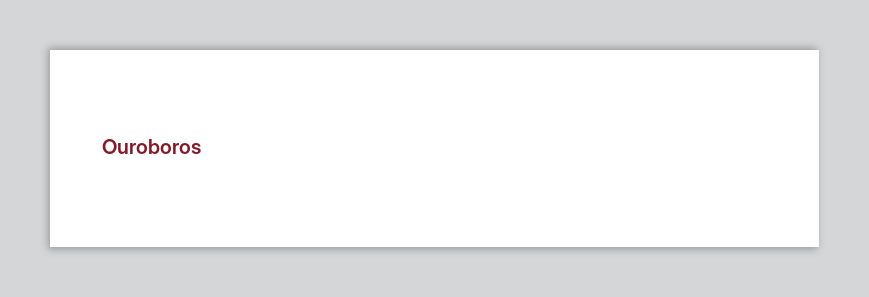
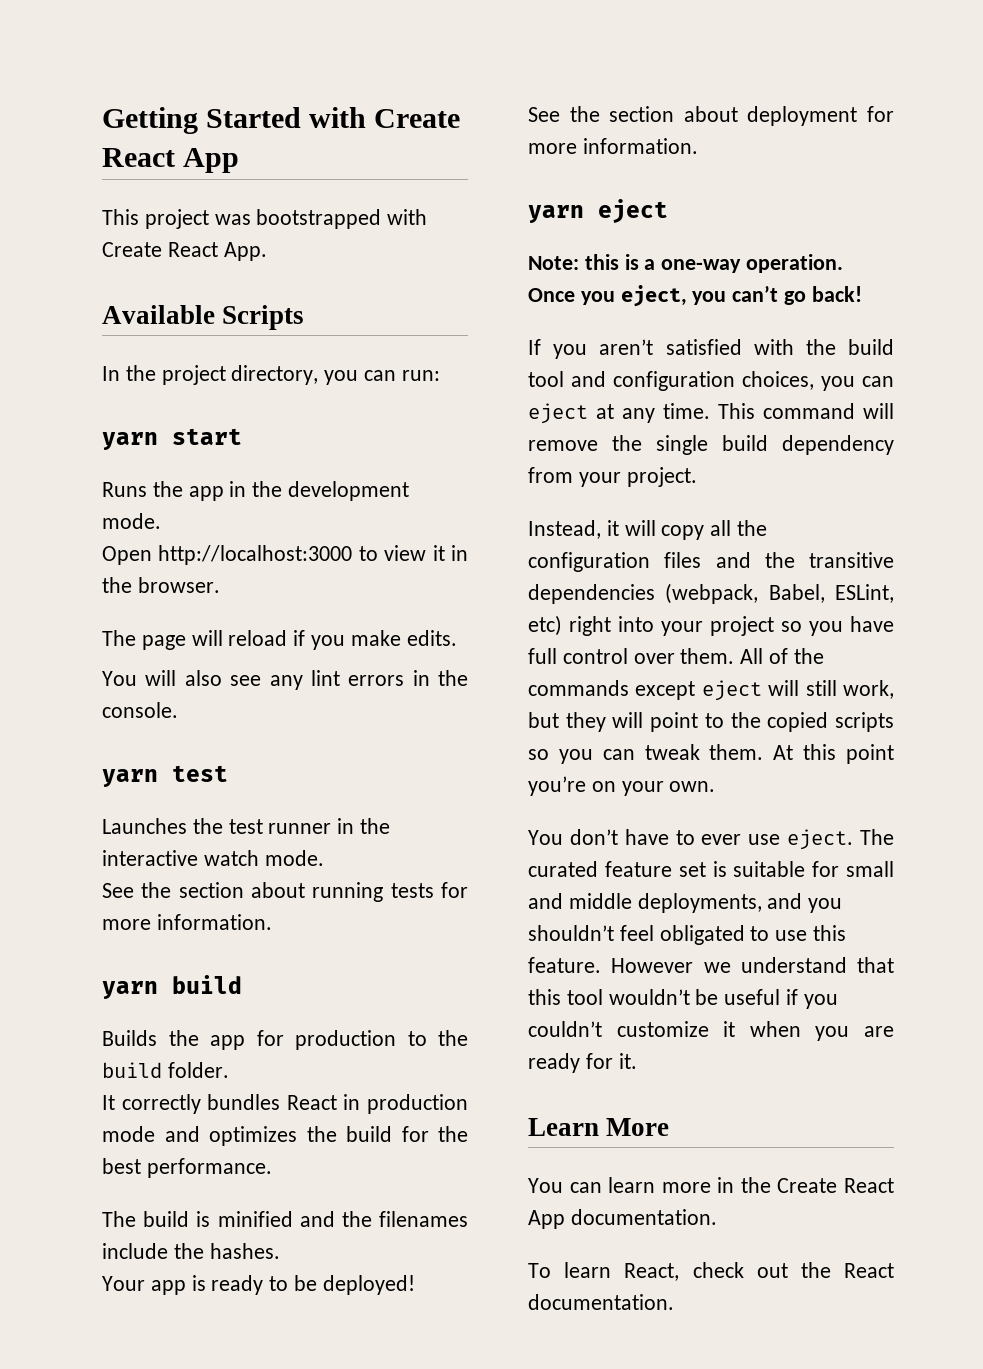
- Ouroboros
+ Getting Started with Create React App
+ This project was bootstrapped with Create React App.
+ Available Scripts
+ In the project directory, you can run:
+ yarn start
+ Runs the app in the development mode.
+ Open http://localhost:3000 to view it in the browser.
+ The page will reload if you make edits.
+ You will also see any lint errors in the console.
+ yarn test
+ Launches the test runner in the interactive watch mode.
+ See the section about running tests for more information.
+ yarn build
+ Builds the app for production to the build folder.
+ It correctly bundles React in production mode and optimizes the build for the best performance.
+ The build is minified and the filenames include the hashes.
+ Your app is ready to be deployed!
+ See the section about deployment for more information.
+ yarn eject
+ Note: this is a one-way operation. Once you eject, you can’t go back!
+ If you aren’t satisfied with the build tool and configuration choices, you can eject at any time. This command will remove the single build dependency from your project.
+ Instead, it will copy all the configuration files and the transitive dependencies (webpack, Babel, ESLint, etc) right into your project so you have full control over them. All of the commands except eject will still work, but they will point to the copied scripts so you can tweak them. At this point you’re on your own.
+ You don’t have to ever use eject. The curated feature set is suitable for small and middle deployments, and you shouldn’t feel obligated to use this feature. However we understand that this tool wouldn’t be useful if you couldn’t customize it when you are ready for it.
+ Learn More
+ You can learn more in the Create React App documentation.
+ To learn React, check out the React documentation.

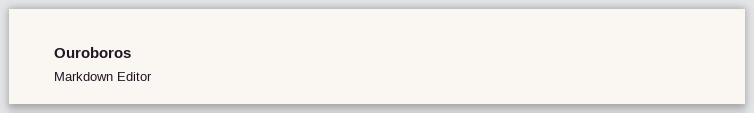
- Getting Started with Create React App
- This project was bootstrapped with Create React App.
- Available Scripts
- In the project directory, you can run:
- yarn start
- Runs the app in the development mode.
- Open http://localhost:3000 to view it in the browser.
- The page will reload if you make edits.
- You will also see any lint errors in the console.
- yarn test
- Launches the test runner in the interactive watch mode.
- See the section about running tests for more information.
- yarn build
- Builds the app for production to the build folder.
- It correctly bundles React in production mode and optimizes the build for the best performance.
- The build is minified and the filenames include the hashes.
- Your app is ready to be deployed!
- See the section about deployment for more information.
- yarn eject
- Note: this is a one-way operation. Once you eject, you can’t go back!
- If you aren’t satisfied with the build tool and configuration choices, you can eject at any time. This command will remove the single build dependency from your project.
- Instead, it will copy all the configuration files and the transitive dependencies (webpack, Babel, ESLint, etc) right into your project so you have full control over them. All of the commands except eject will still work, but they will point to the copied scripts so you can tweak them. At this point you’re on your own.
- You don’t have to ever use eject. The curated feature set is suitable for small and middle deployments, and you shouldn’t feel obligated to use this feature. However we understand that this tool wouldn’t be useful if you couldn’t customize it when you are ready for it.
- Learn More
- You can learn more in the Create React App documentation.
- To learn React, check out the React documentation.
+ Ouroboros
+ Markdown Editor

